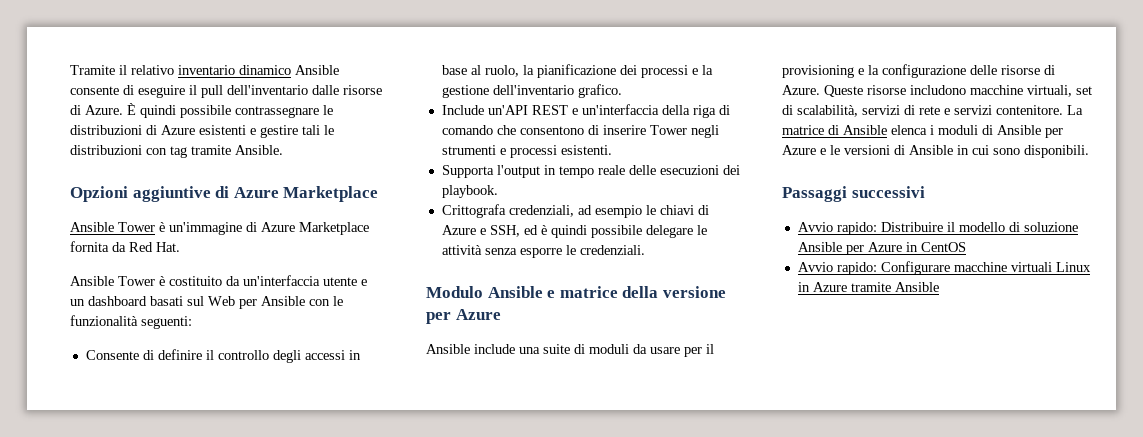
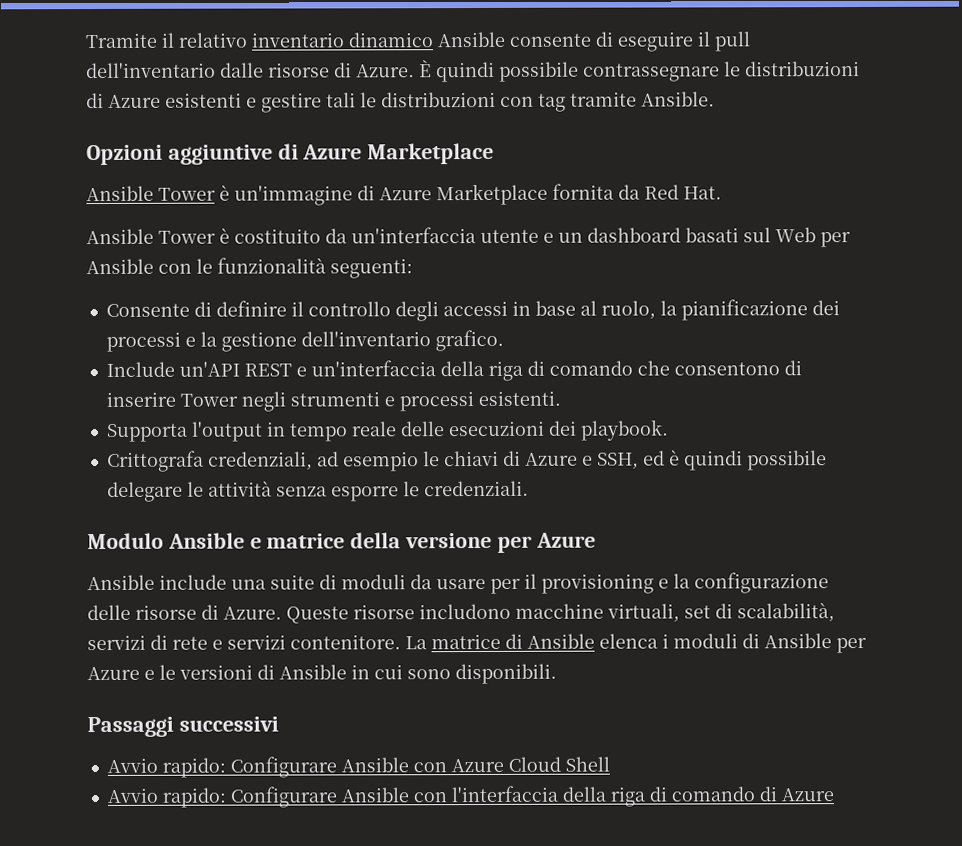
- Avvio rapido: Distribuire il modello di soluzione Ansible per Azure in CentOS
- Avvio rapido: Configurare macchine virtuali Linux in Azure tramite Ansible
+ Avvio rapido: Configurare Ansible con Azure Cloud Shell
+ Avvio rapido: Configurare Ansible con l'interfaccia della riga di comando di Azure

